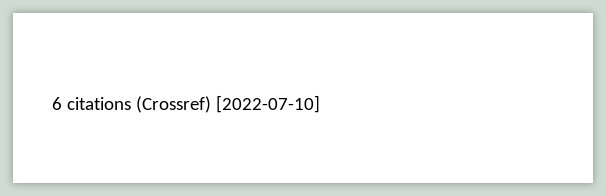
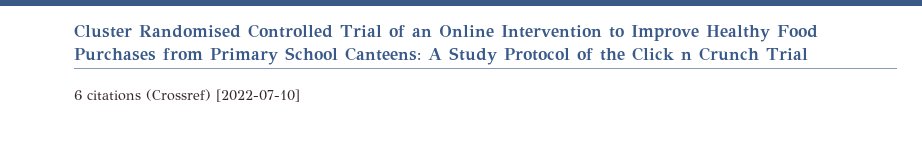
+ Cluster Randomised Controlled Trial of an Online Intervention to Improve Healthy Food Purchases from Primary School Canteens: A Study Protocol of the Click n Crunch Trial

